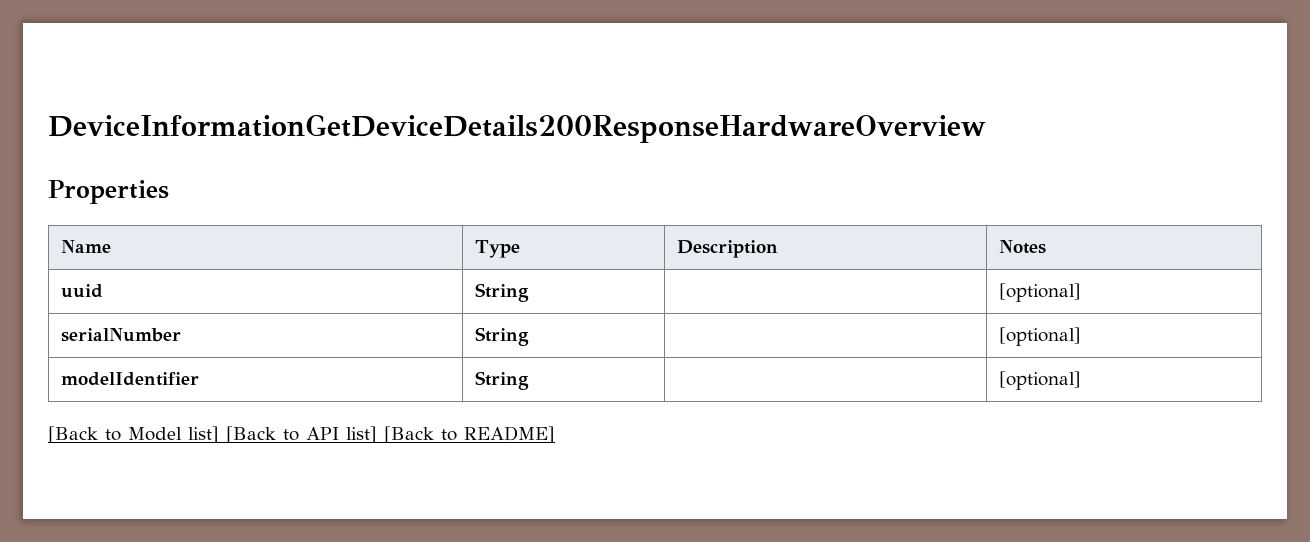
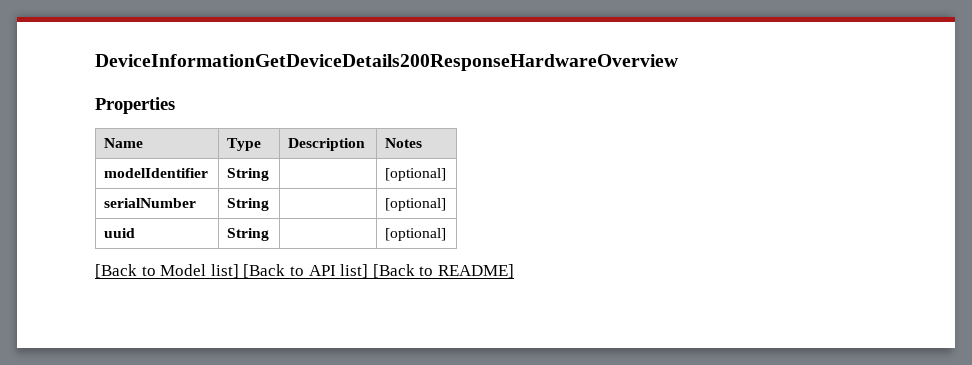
- uuid | String | | [optional]
+ modelIdentifier | String | | [optional]
- modelIdentifier | String | | [optional]
+ uuid | String | | [optional]

